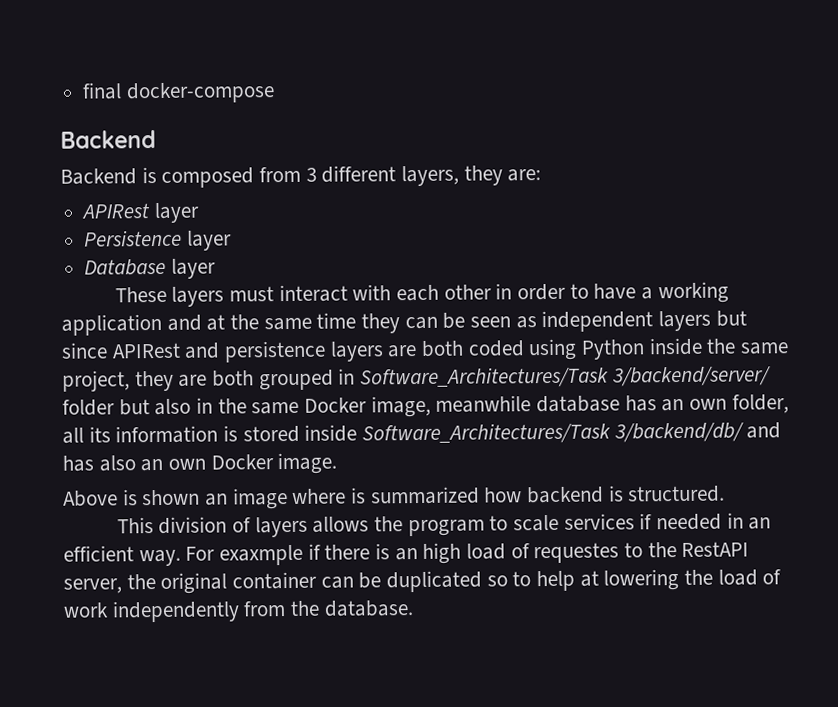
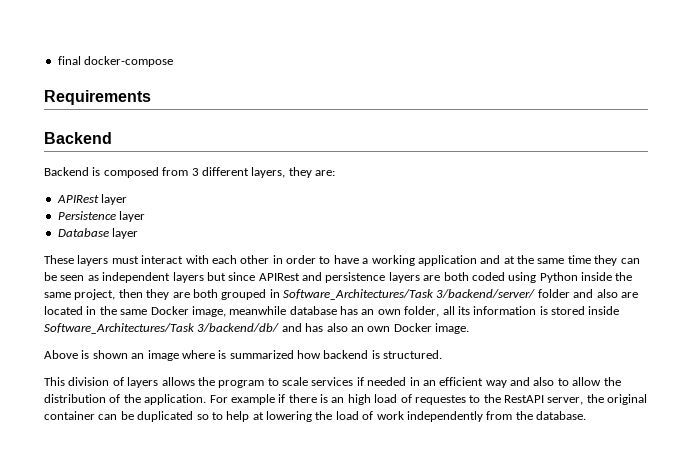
+ Requirements
- These layers must interact with each other in order to have a working application and at the same time they can be seen as independent layers but since APIRest and persistence layers are both coded using Python inside the same project, they are both grouped in Software_Architectures/Task 3/backend/server/ folder but also in the same Docker image, meanwhile database has an own folder, all its information is stored inside Software_Architectures/Task 3/backend/db/ and has also an own Docker image.
+ These layers must interact with each other in order to have a working application and at the same time they can be seen as independent layers but since APIRest and persistence layers are both coded using Python inside the same project, then they are both grouped in Software_Architectures/Task 3/backend/server/ folder and also are located in the same Docker image, meanwhile database has an own folder, all its information is stored inside Software_Architectures/Task 3/backend/db/ and has also an own Docker image.
- This division of layers allows the program to scale services if needed in an efficient way. For exaxmple if there is an high load of requestes to the RestAPI server, the original container can be duplicated so to help at lowering the load of work independently from the database.
+ This division of layers allows the program to scale services if needed in an efficient way and also to allow the distribution of the application. For example if there is an high load of requestes to the RestAPI server, the original container can be duplicated so to help at lowering the load of work independently from the database.

